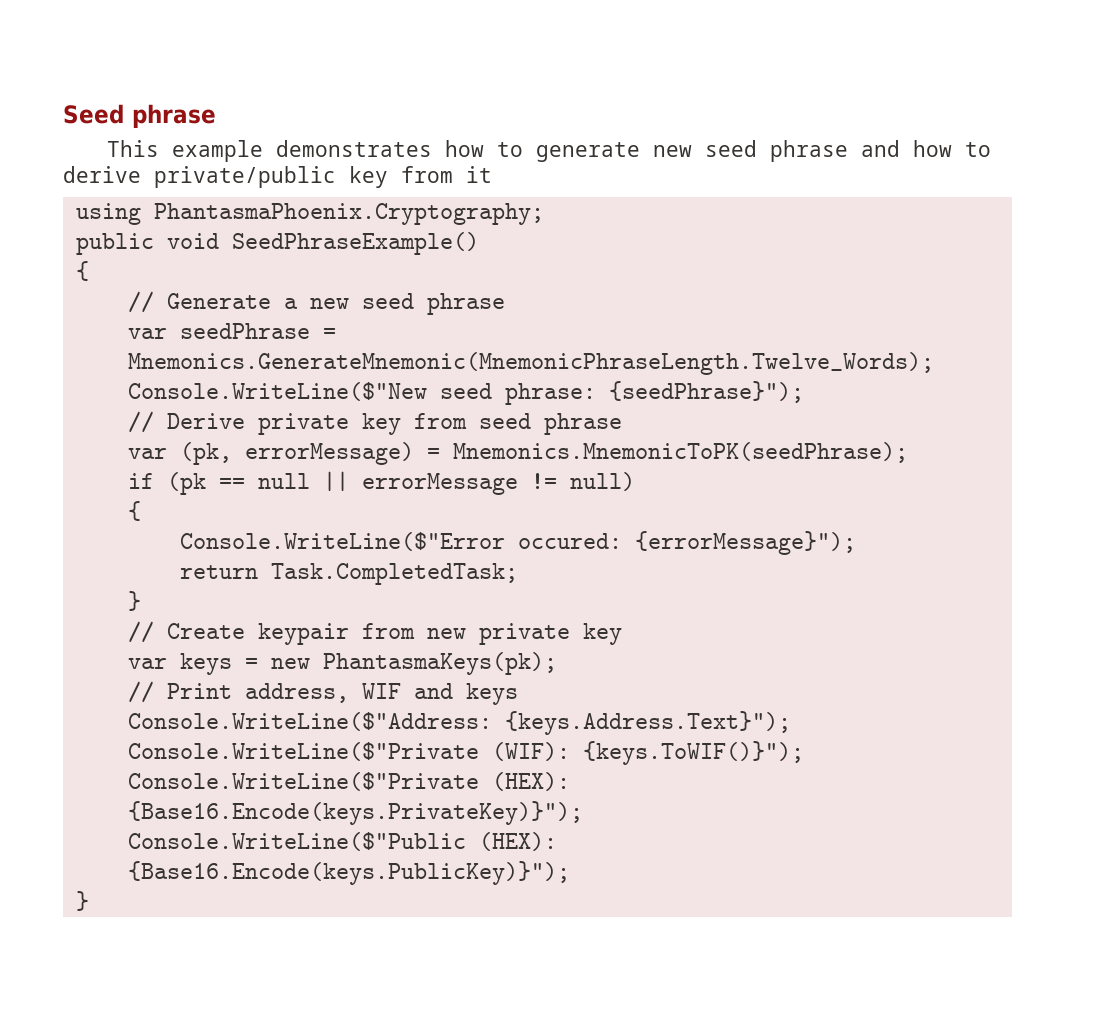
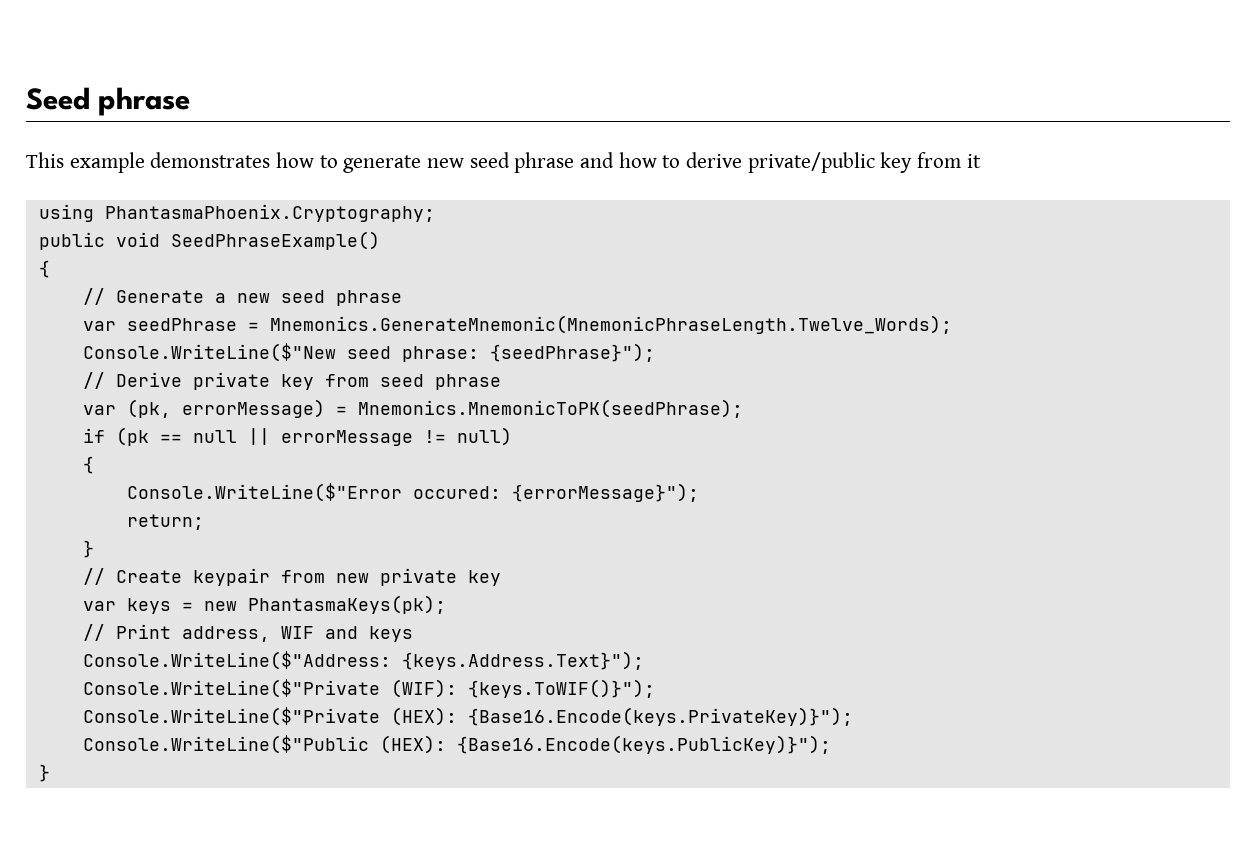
- return Task.CompletedTask;
+ return;

